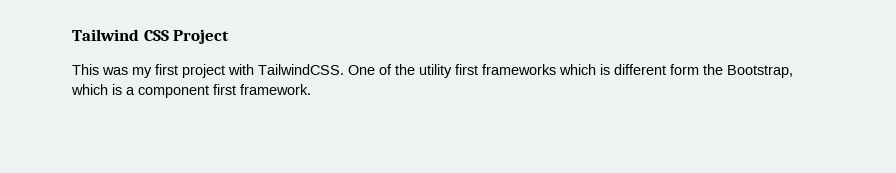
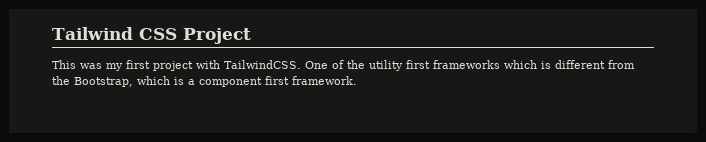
- One of the utility first frameworks which is different form the Bootstrap, which is a component first framework.
+ One of the utility first frameworks which is different from the Bootstrap, which is a component first framework.

